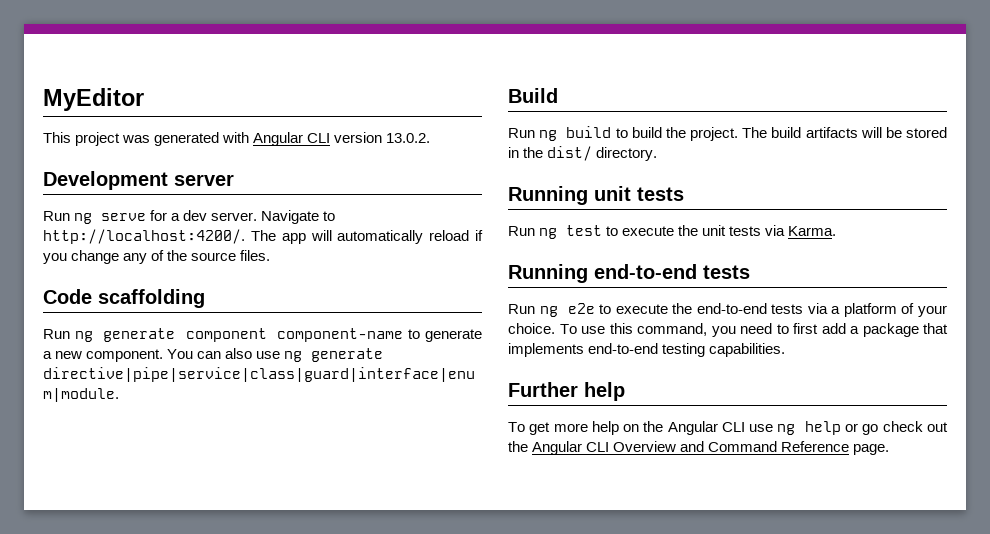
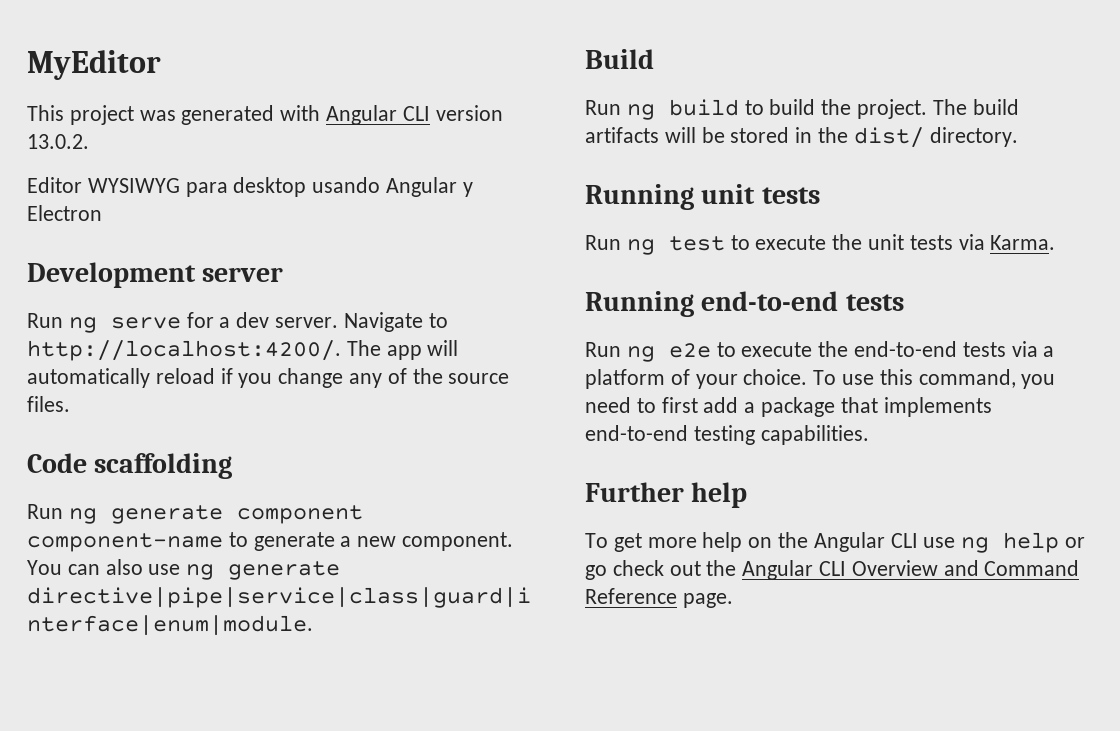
+ Editor WYSIWYG para desktop usando Angular y Electron

